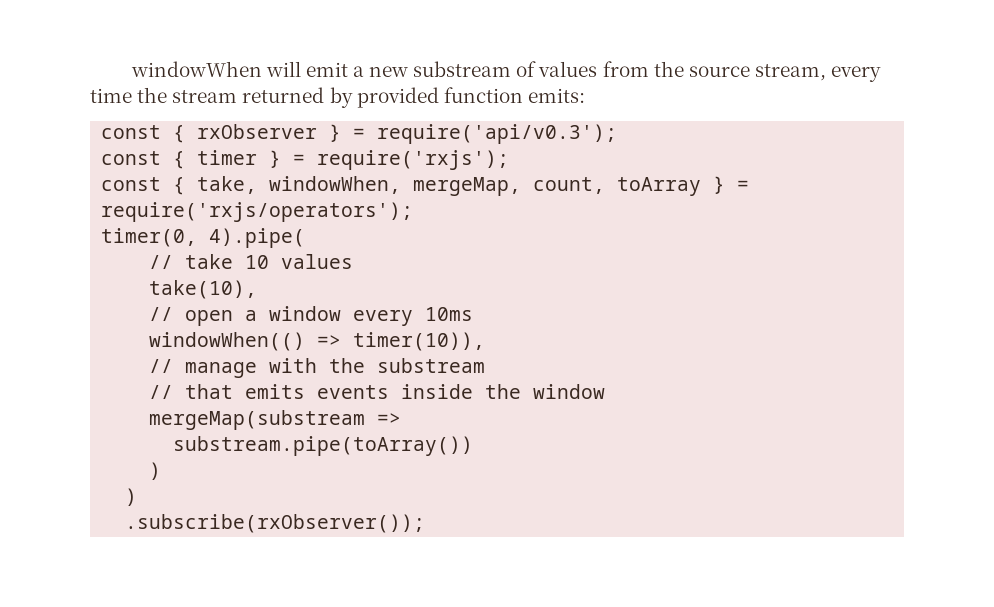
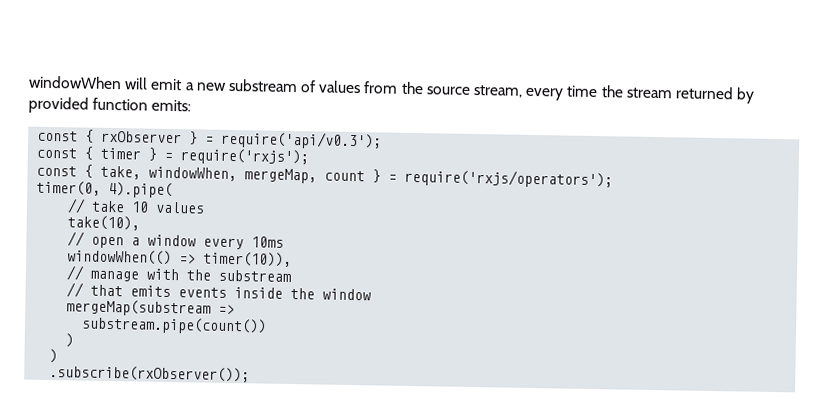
- const { take, windowWhen, mergeMap, count, toArray } = require('rxjs/operators');
+ const { take, windowWhen, mergeMap, count } = require('rxjs/operators');
- substream.pipe(toArray())
+ substream.pipe(count())

